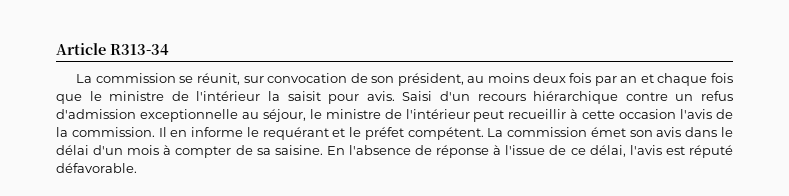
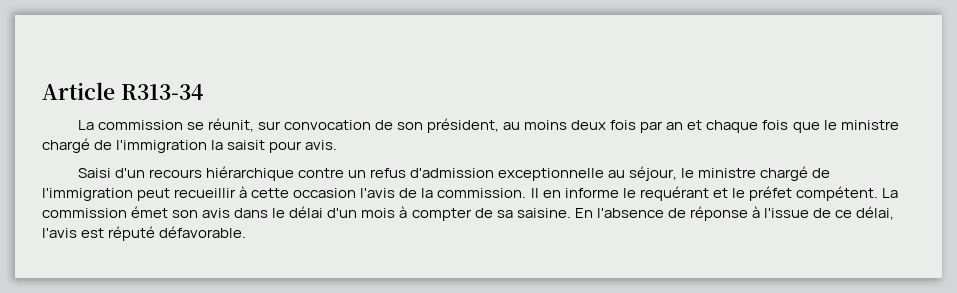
- La commission se réunit, sur convocation de son président, au moins deux fois par an et chaque fois que le ministre de l'intérieur la saisit pour avis. Saisi d'un recours hiérarchique contre un refus d'admission exceptionnelle au séjour, le ministre de l'intérieur peut recueillir à cette occasion l'avis de la commission.
+ La commission se réunit, sur convocation de son président, au moins deux fois par an et chaque fois que le ministre chargé de l'immigration la saisit pour avis.
+ Saisi d'un recours hiérarchique contre un refus d'admission exceptionnelle au séjour, le ministre chargé de l'immigration peut recueillir à cette occasion l'avis de la commission.

